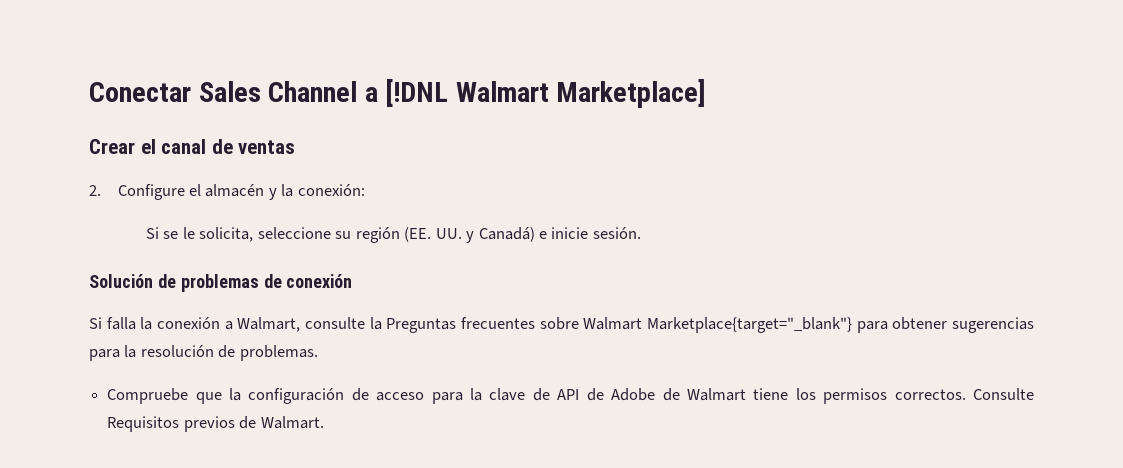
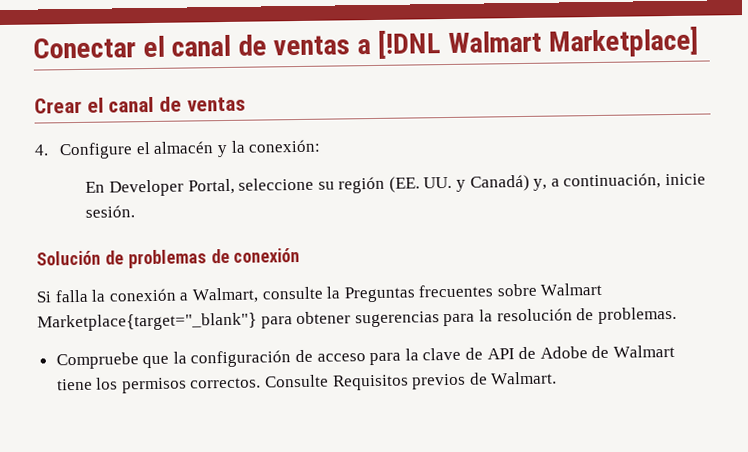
- Conectar Sales Channel a [!DNL Walmart Marketplace]
+ Conectar el canal de ventas a [!DNL Walmart Marketplace]
- 2. Configure el almacén y la conexión:
+ 4. Configure el almacén y la conexión:
- Si se le solicita, seleccione su región (EE. UU. y Canadá) e inicie sesión.
+ En Developer Portal, seleccione su región (EE. UU. y Canadá) y, a continuación, inicie sesión.

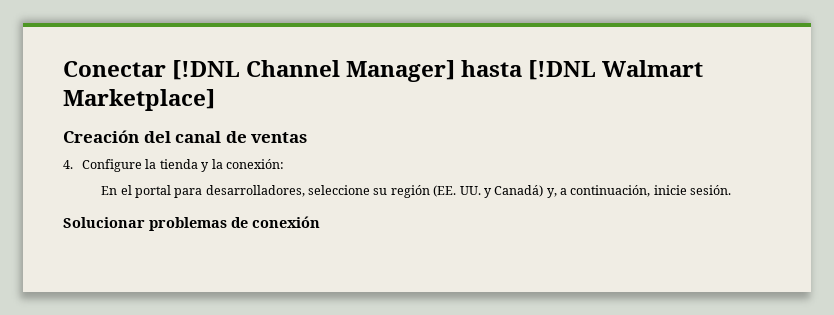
- Conectar el canal de ventas a [!DNL Walmart Marketplace]
+ Conectar [!DNL Channel Manager] hasta [!DNL Walmart Marketplace]
- Crear el canal de ventas
+ Creación del canal de ventas
- 4. Configure el almacén y la conexión:
+ 4. Configure la tienda y la conexión:
- En Developer Portal, seleccione su región (EE. UU. y Canadá) y, a continuación, inicie sesión.
+ En el portal para desarrolladores, seleccione su región (EE. UU. y Canadá) y, a continuación, inicie sesión.
- Solución de problemas de conexión
+ Solucionar problemas de conexión
- Si falla la conexión a Walmart, consulte la Preguntas frecuentes sobre Walmart Marketplace{target="_blank"} para obtener sugerencias para la resolución de problemas.
- Compruebe que la configuración de acceso para la clave de API de Adobe de Walmart tiene los permisos correctos. Consulte Requisitos previos de Walmart.

